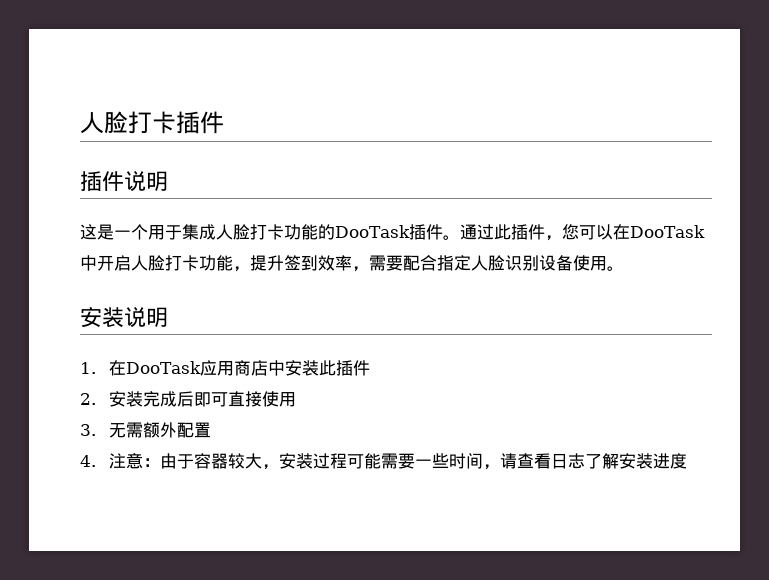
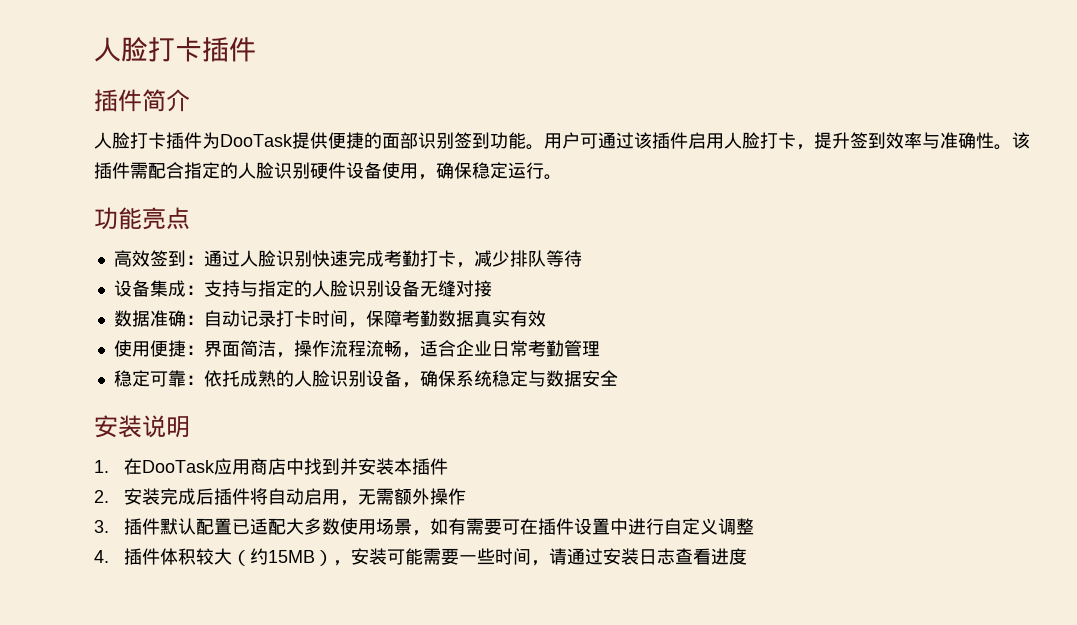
- 插件说明
- 这是一个用于集成人脸打卡功能的DooTask插件。通过此插件，您可以在DooTask中开启人脸打卡功能，提升签到效率，需要配合指定人脸识别设备使用。
+ 插件简介
+ 人脸打卡插件为DooTask提供便捷的面部识别签到功能。用户可通过该插件启用人脸打卡，提升签到效率与准确性。该插件需配合指定的人脸识别硬件设备使用，确保稳定运行。
+ 功能亮点
+ 高效签到：通过人脸识别快速完成考勤打卡，减少排队等待
+ 设备集成：支持与指定的人脸识别设备无缝对接
+ 数据准确：自动记录打卡时间，保障考勤数据真实有效
+ 使用便捷：界面简洁，操作流程流畅，适合企业日常考勤管理
+ 稳定可靠：依托成熟的人脸识别设备，确保系统稳定与数据安全
- 1.在DooTask应用商店中安装此插件
+ 1.在DooTask应用商店中找到并安装本插件
- 2.安装完成后即可直接使用
- 3.无需额外配置
- 4.注意：由于容器较大，安装过程可能需要一些时间，请查看日志了解安装进度
+ 2.安装完成后插件将自动启用，无需额外操作
+ 3.插件默认配置已适配大多数使用场景，如有需要可在插件设置中进行自定义调整
+ 4.插件体积较大（约15MB），安装可能需要一些时间，请通过安装日志查看进度

